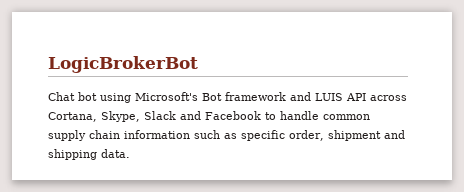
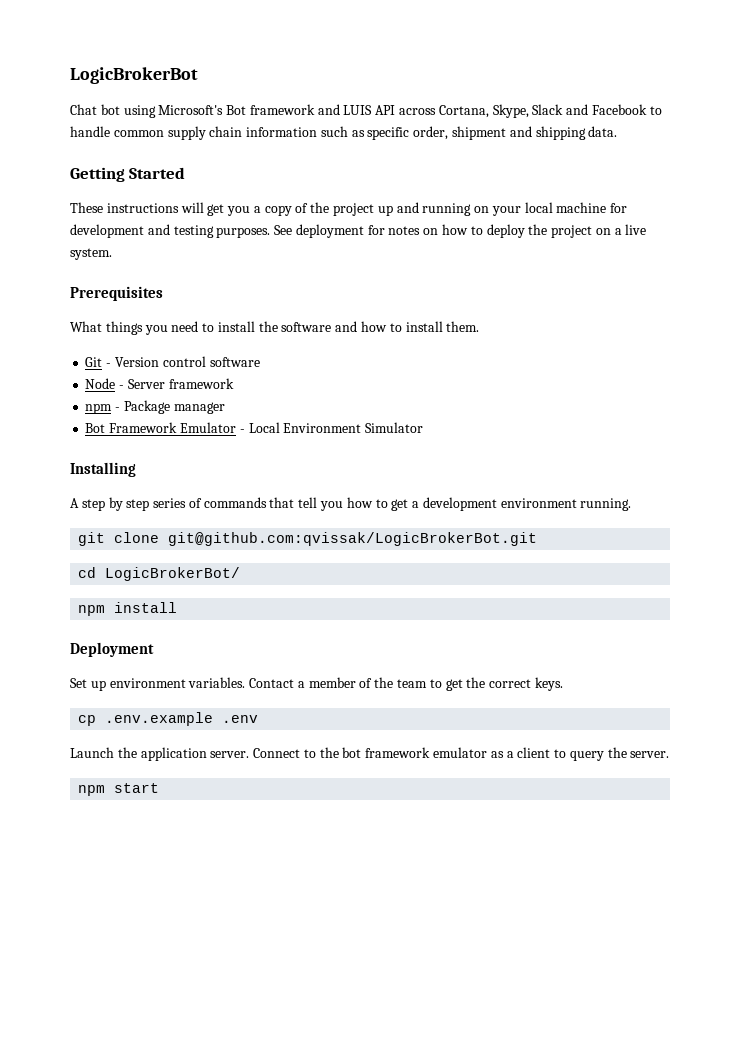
+ Getting Started
+ These instructions will get you a copy of the project up and running on your local machine for development and testing purposes. See deployment for notes on how to deploy the project on a live system.
+ Prerequisites
+ What things you need to install the software and how to install them.
+ Git - Version control software
+ Node - Server framework
+ npm - Package manager
+ Bot Framework Emulator - Local Environment Simulator
+ Installing
+ A step by step series of commands that tell you how to get a development environment running.
+ git clone git@github.com:qvissak/LogicBrokerBot.git
+ cd LogicBrokerBot/
+ npm install
+ Deployment
+ Set up environment variables. Contact a member of the team to get the correct keys.
+ cp .env.example .env
+ Launch the application server. Connect to the bot framework emulator as a client to query the server.
+ npm start

